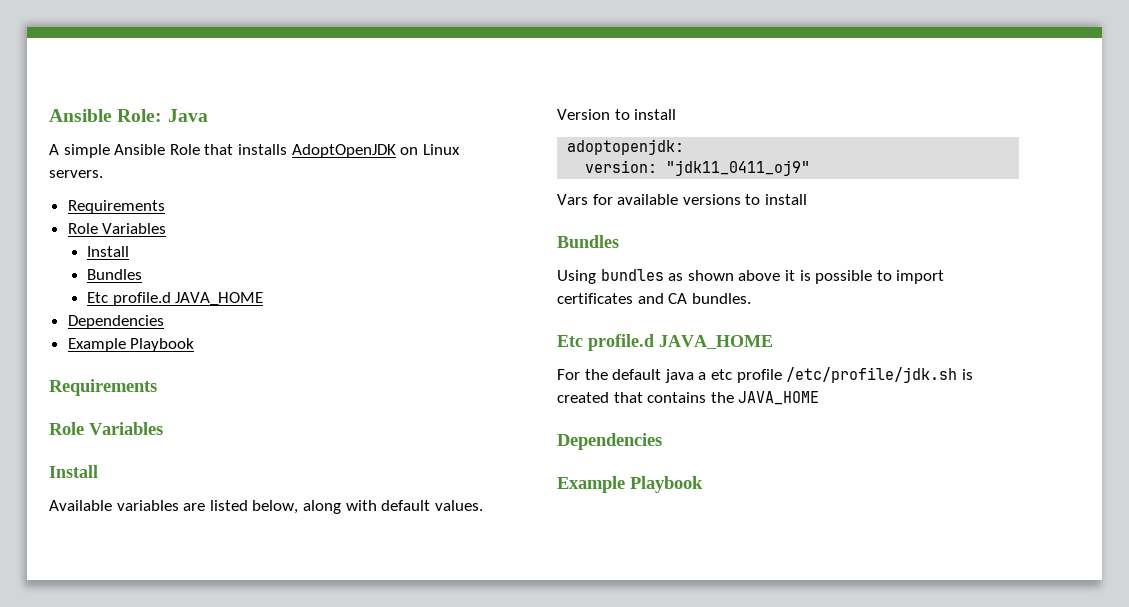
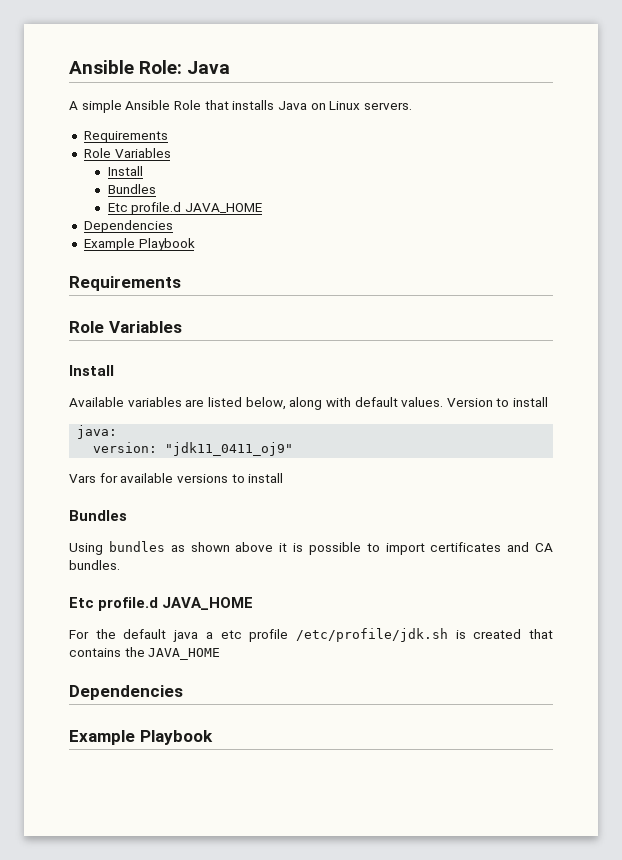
- A simple Ansible Role that installs AdoptOpenJDK on Linux servers.
+ A simple Ansible Role that installs Java on Linux servers.
- adoptopenjdk:
+ java:

